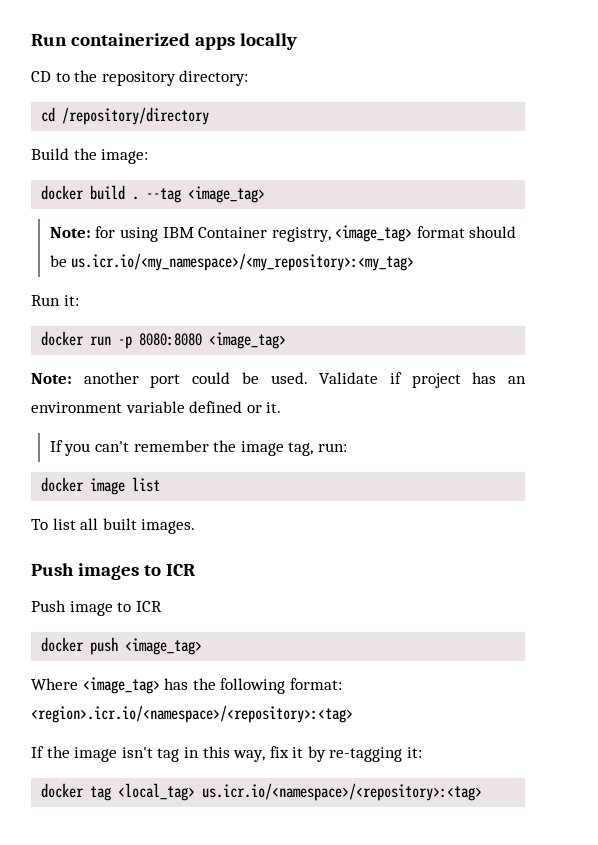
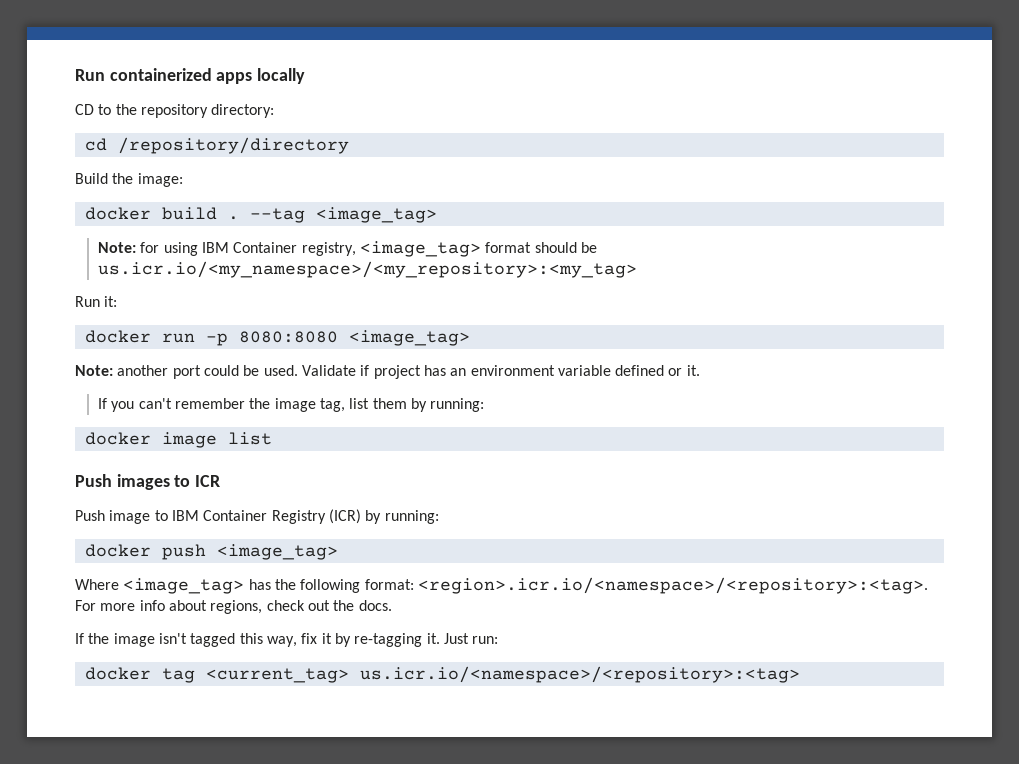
- If you can't remember the image tag, run:
+ If you can't remember the image tag, list them by running:
- To list all built images.
- Push image to ICR
+ Push image to IBM Container Registry (ICR) by running:
- Where <image_tag> has the following format: <region>.icr.io/<namespace>/<repository>:<tag>
+ Where <image_tag> has the following format: <region>.icr.io/<namespace>/<repository>:<tag>. For more info about regions, check out the docs.
- If the image isn't tag in this way, fix it by re-tagging it:
+ If the image isn't tagged this way, fix it by re-tagging it. Just run:
- docker tag <local_tag> us.icr.io/<namespace>/<repository>:<tag>
+ docker tag <current_tag> us.icr.io/<namespace>/<repository>:<tag>

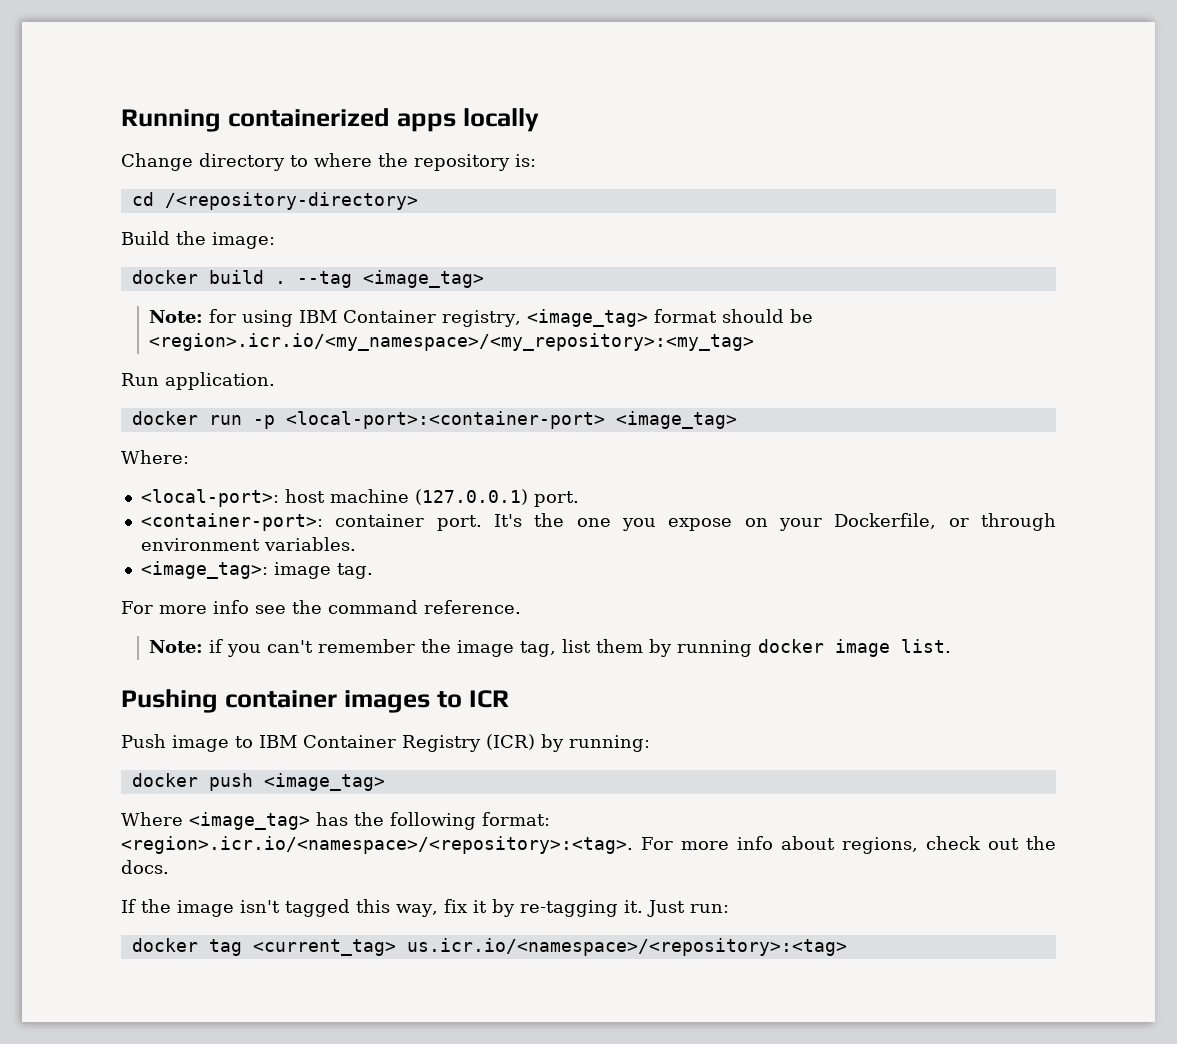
- Run containerized apps locally
+ Running containerized apps locally
- CD to the repository directory:
+ Change directory to where the repository is:
- cd /repository/directory
+ cd /<repository-directory>
- Note: for using IBM Container registry, <image_tag> format should be us.icr.io/<my_namespace>/<my_repository>:<my_tag>
- Run it:
+ Note: for using IBM Container registry, <image_tag> format should be <region>.icr.io/<my_namespace>/<my_repository>:<my_tag>
+ Run application.
- docker run -p 8080:8080 <image_tag>
- Note: another port could be used. Validate if project has an environment variable defined or it.
- If you can't remember the image tag, list them by running:
- docker image list
- Push images to ICR
+ docker run -p <local-port>:<container-port> <image_tag>
+ Where:
+ <local-port>: host machine (127.0.0.1) port.
+ <container-port>: container port. It's the one you expose on your Dockerfile, or through environment variables.
+ <image_tag>: image tag.
+ For more info see the command reference.
+ Note: if you can't remember the image tag, list them by running docker image list.
+ Pushing container images to ICR

